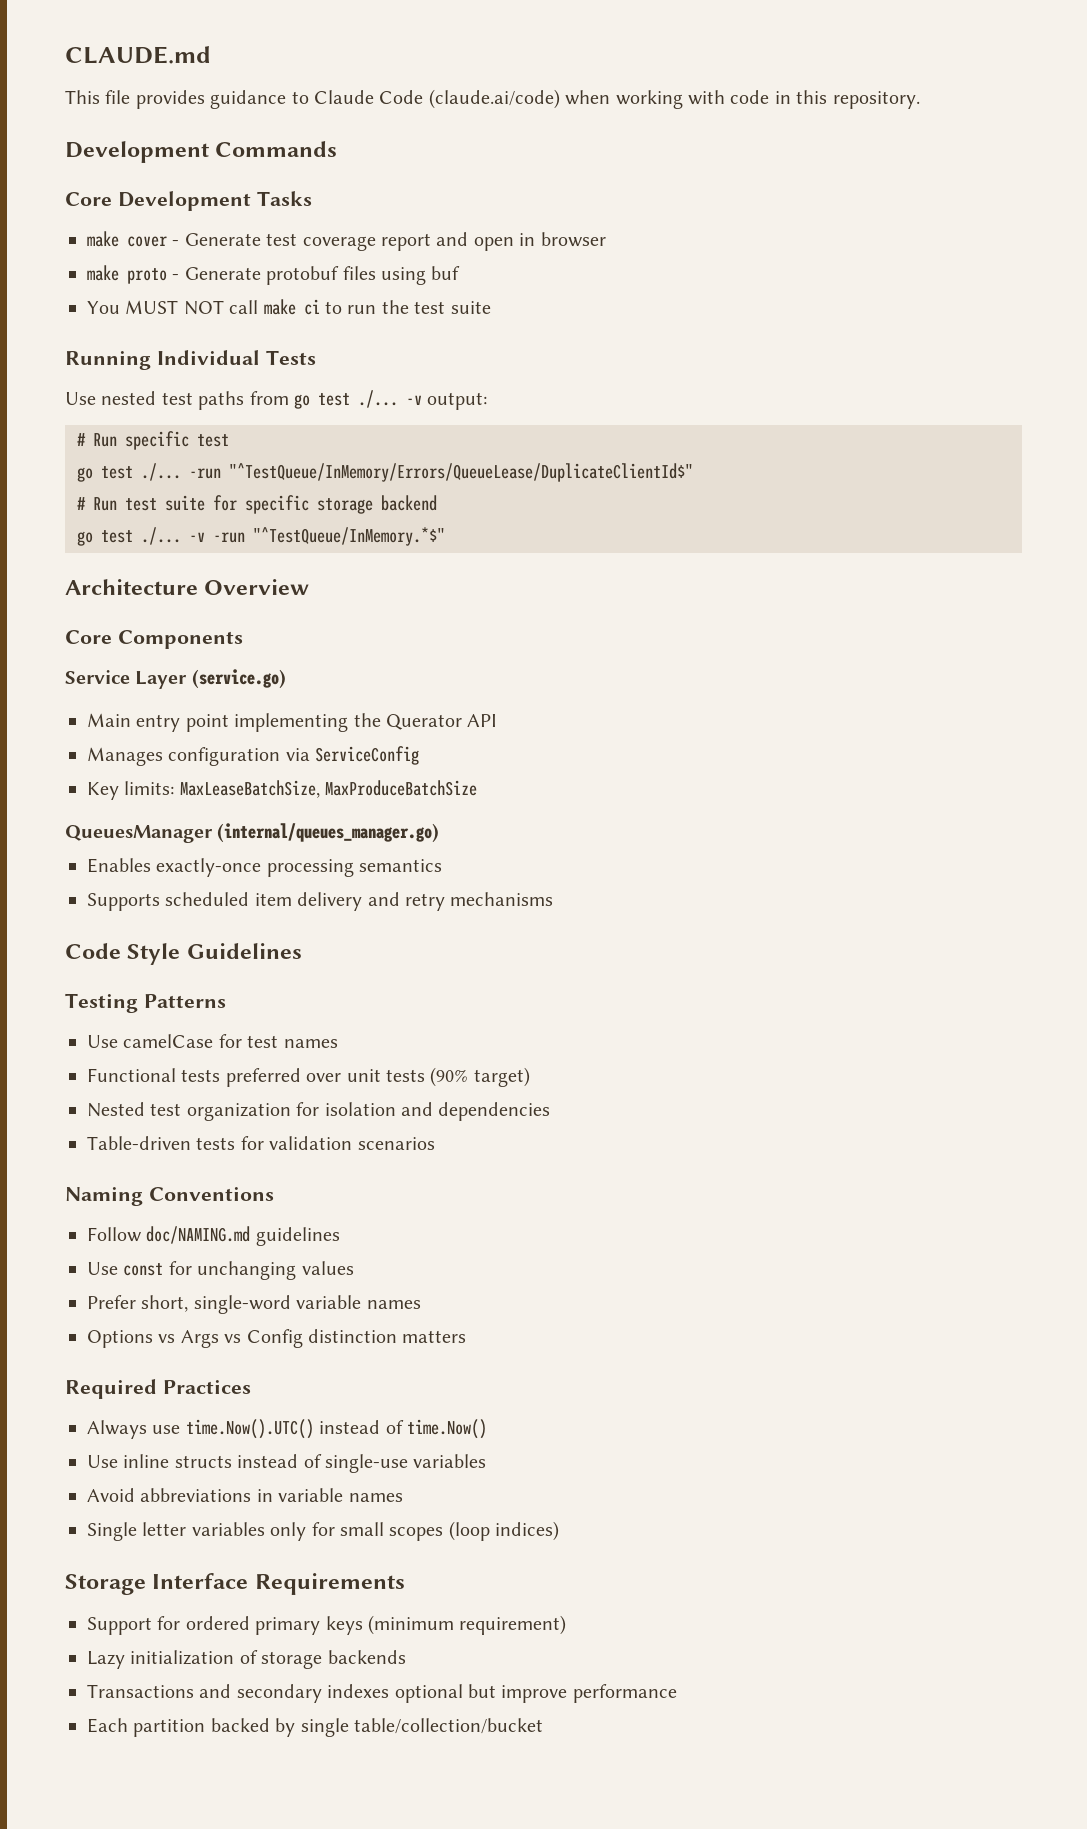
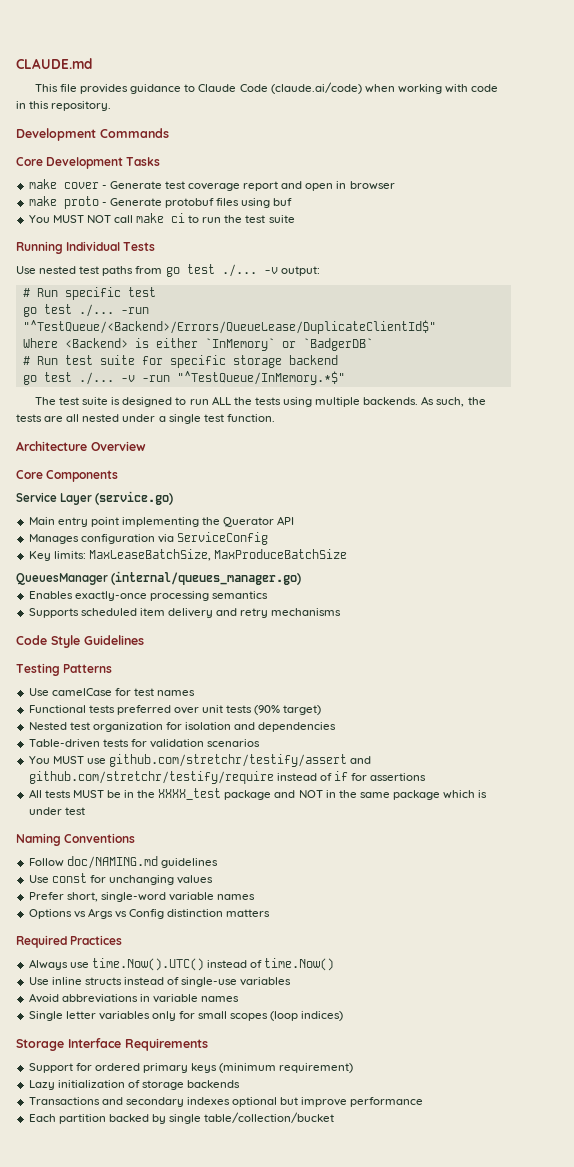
- -run "^TestQueue/InMemory/Errors/QueueLease/DuplicateClientId$"
+ -run "^TestQueue/<Backend>/Errors/QueueLease/DuplicateClientId$"
+ Where <Backend> is either `InMemory` or `BadgerDB`
+ The test suite is designed to run ALL the tests using multiple backends. As such, the tests are all nested under a single test function.
+ You MUST use github.com/stretchr/testify/assert and github.com/stretchr/testify/require instead of if for assertions
+ All tests MUST be in the XXXX_test package and NOT in the same package which is under test

